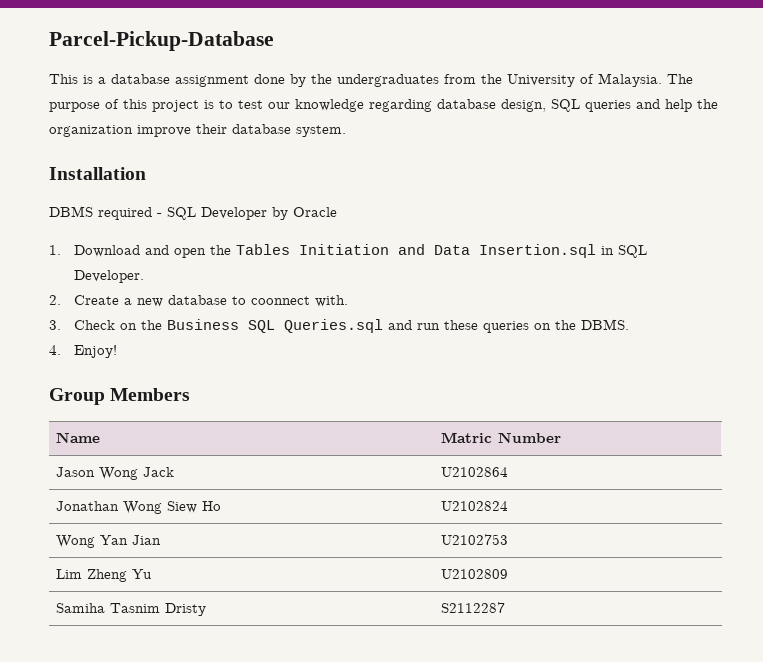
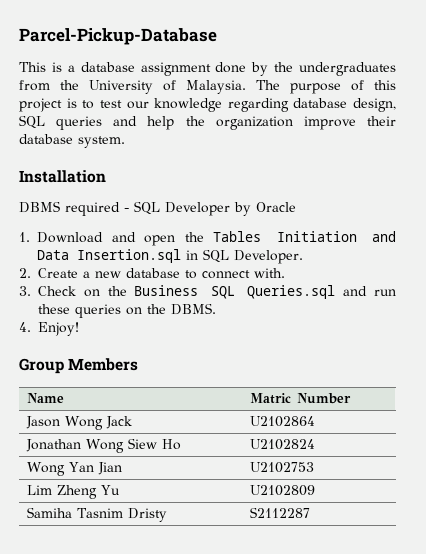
- 2. Create a new database to coonnect with.
+ 2. Create a new database to connect with.

